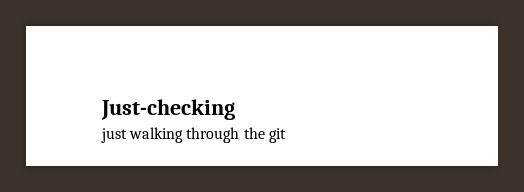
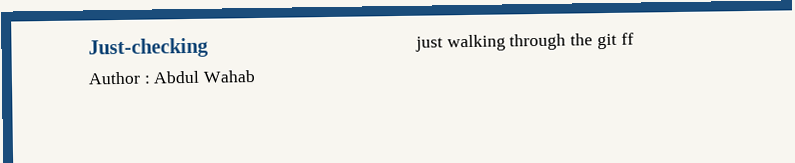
+ Author : Abdul Wahab
- just walking through the git
+ just walking through the git ff

